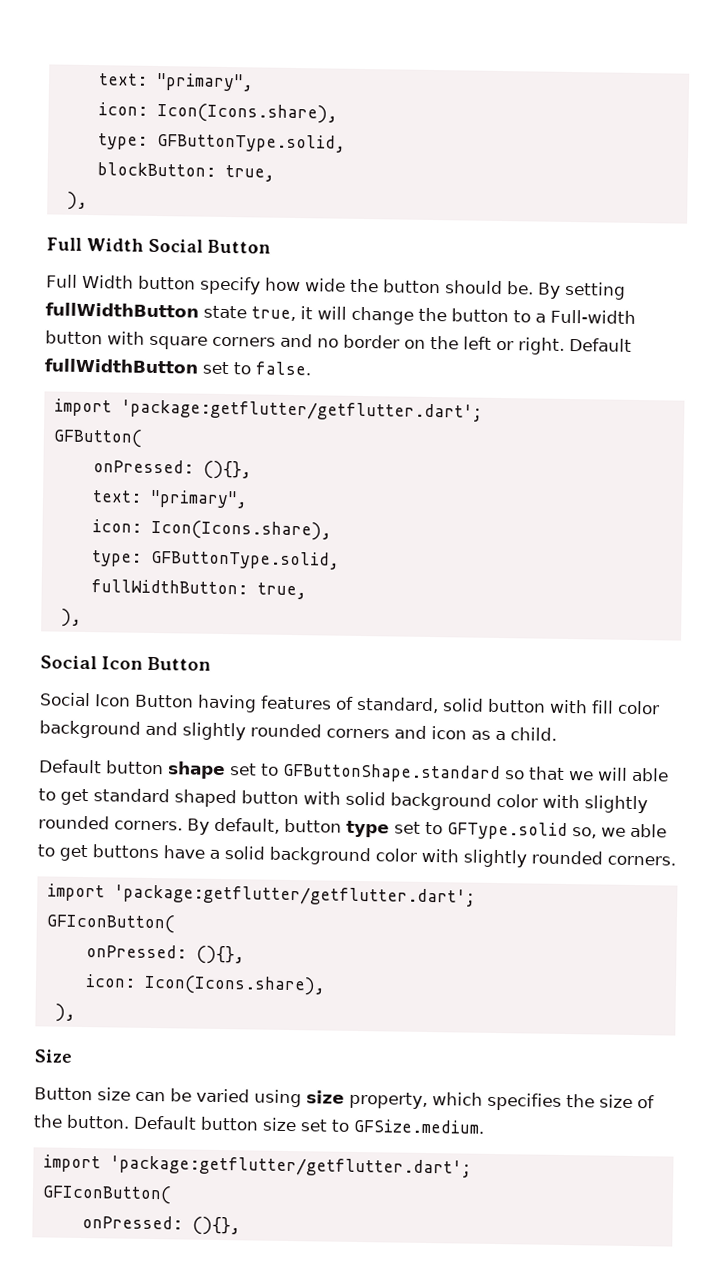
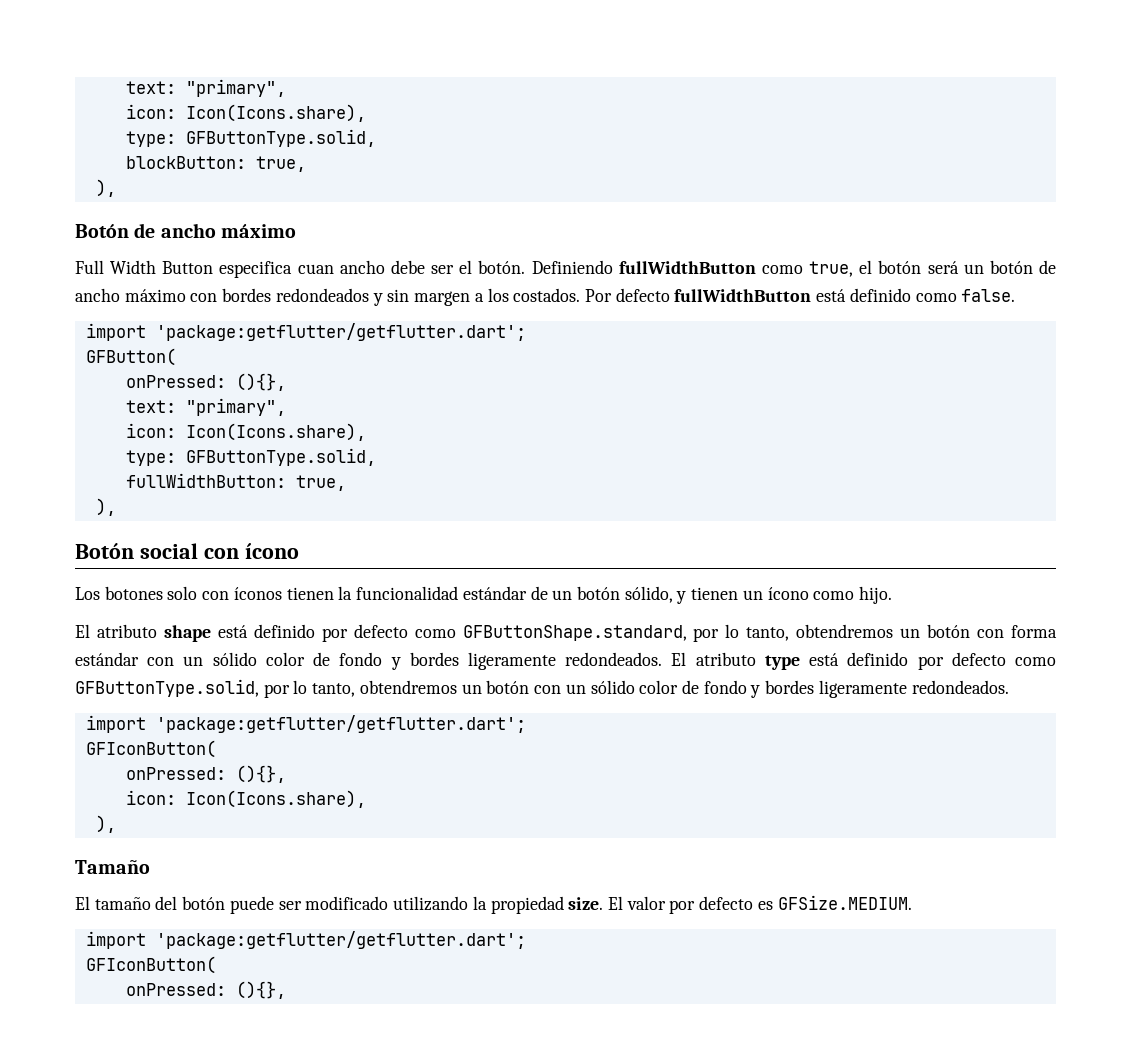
- Full Width Social Button
- Full Width button specify how wide the button should be. By setting fullWidthButton state true, it will change the button to a Full-width button with square corners and no border on the left or right. Default fullWidthButton set to false.
+ Botón de ancho máximo
+ Full Width Button especifica cuan ancho debe ser el botón. Definiendo fullWidthButton como true, el botón será un botón de ancho máximo con bordes redondeados y sin margen a los costados. Por defecto fullWidthButton está definido como false.
  fullWidthButton: true,
  ),
- Social Icon Button
- Social Icon Button having features of standard, solid button with fill color background and slightly rounded corners and icon as a child.
- Default button shape set to GFButtonShape.standard so that we will able to get standard shaped button with solid background color with slightly rounded corners. By default, button type set to GFType.solid so, we able to get buttons have a solid background color with slightly rounded corners.
+ Botón social con ícono
+ Los botones solo con íconos tienen la funcionalidad estándar de un botón sólido, y tienen un ícono como hijo.
+ El atributo shape está definido por defecto como GFButtonShape.standard, por lo tanto, obtendremos un botón con forma estándar con un sólido color de fondo y bordes ligeramente redondeados. El atributo type está definido por defecto como GFButtonType.solid, por lo tanto, obtendremos un botón con un sólido color de fondo y bordes ligeramente redondeados.
- Size
- Button size can be varied using size property, which specifies the size of the button. Default button size set to GFSize.medium.
+ Tamaño
+ El tamaño del botón puede ser modificado utilizando la propiedad size. El valor por defecto es GFSize.MEDIUM.

